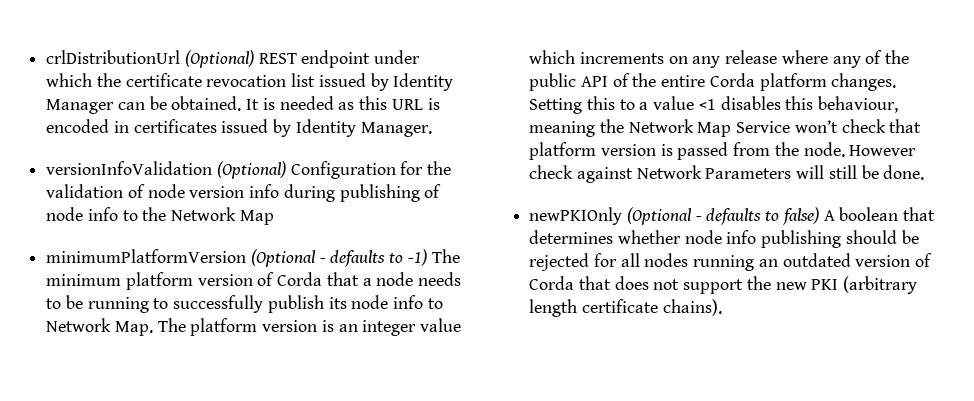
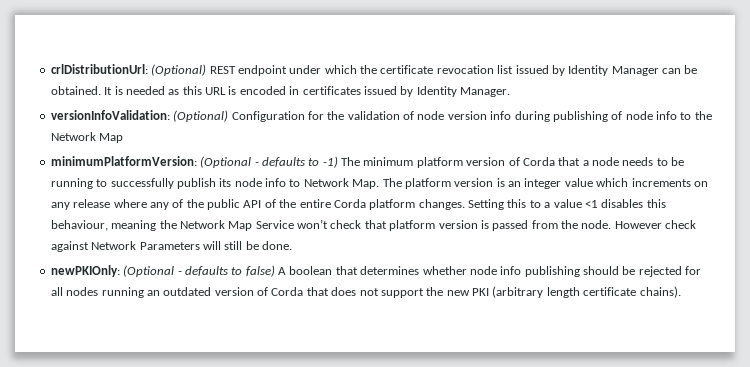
- crlDistributionUrl (Optional) REST endpoint under which the certificate revocation list issued by Identity Manager can be obtained.
+ crlDistributionUrl: (Optional) REST endpoint under which the certificate revocation list issued by Identity Manager can be obtained.
- versionInfoValidation (Optional) Configuration for the validation of node version info during publishing of node info to the Network Map
+ versionInfoValidation: (Optional) Configuration for the validation of node version info during publishing of node info to the Network Map
- minimumPlatformVersion (Optional - defaults to -1) The minimum platform version of Corda that a node needs to be running to successfully publish its node info to Network Map. The platform version is an integer value which increments on any release where any of the public API of the entire Corda platform changes.
+ minimumPlatformVersion: (Optional - defaults to -1) The minimum platform version of Corda that a node needs to be running to successfully publish its node info to Network Map. The platform version is an integer value which increments on any release where any of the public API of the entire Corda platform changes.
- newPKIOnly (Optional - defaults to false) A boolean that determines whether node info publishing should be rejected for all nodes running an outdated version of Corda that does not support the new PKI (arbitrary length certificate chains).
+ newPKIOnly: (Optional - defaults to false) A boolean that determines whether node info publishing should be rejected for all nodes running an outdated version of Corda that does not support the new PKI (arbitrary length certificate chains).

